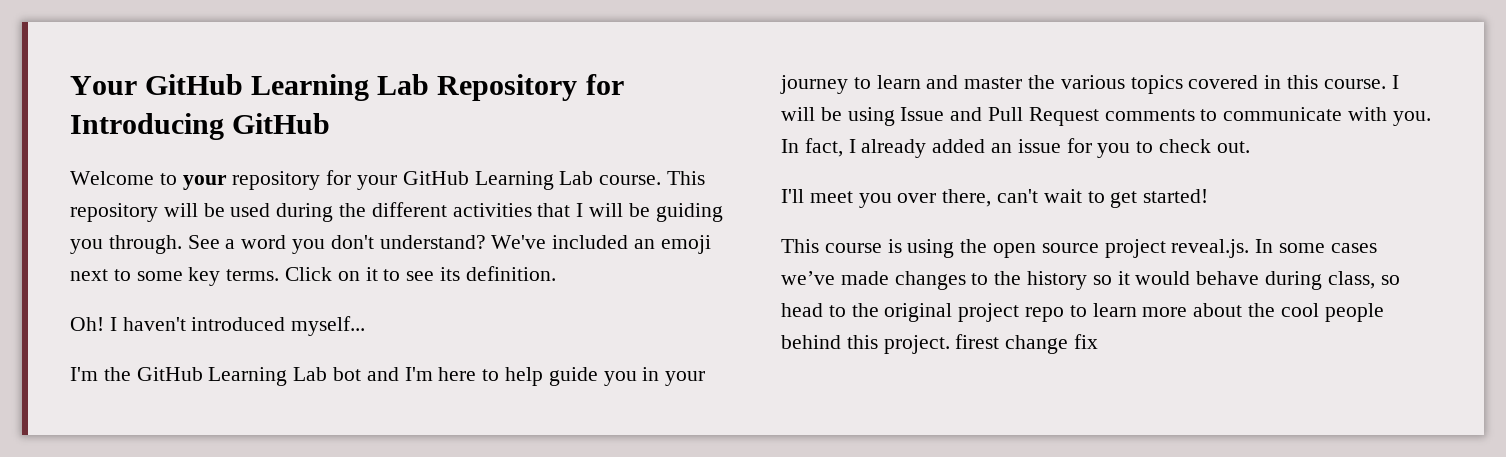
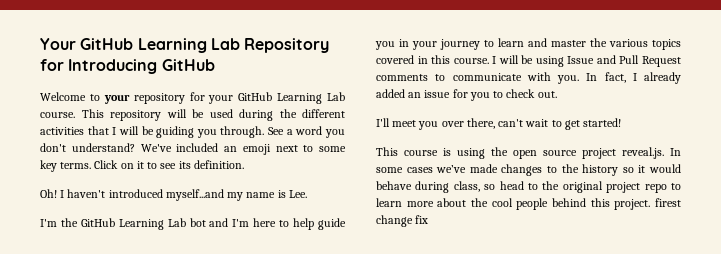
- I haven't introduced myself...
+ I haven't introduced myself...and my name is Lee.

